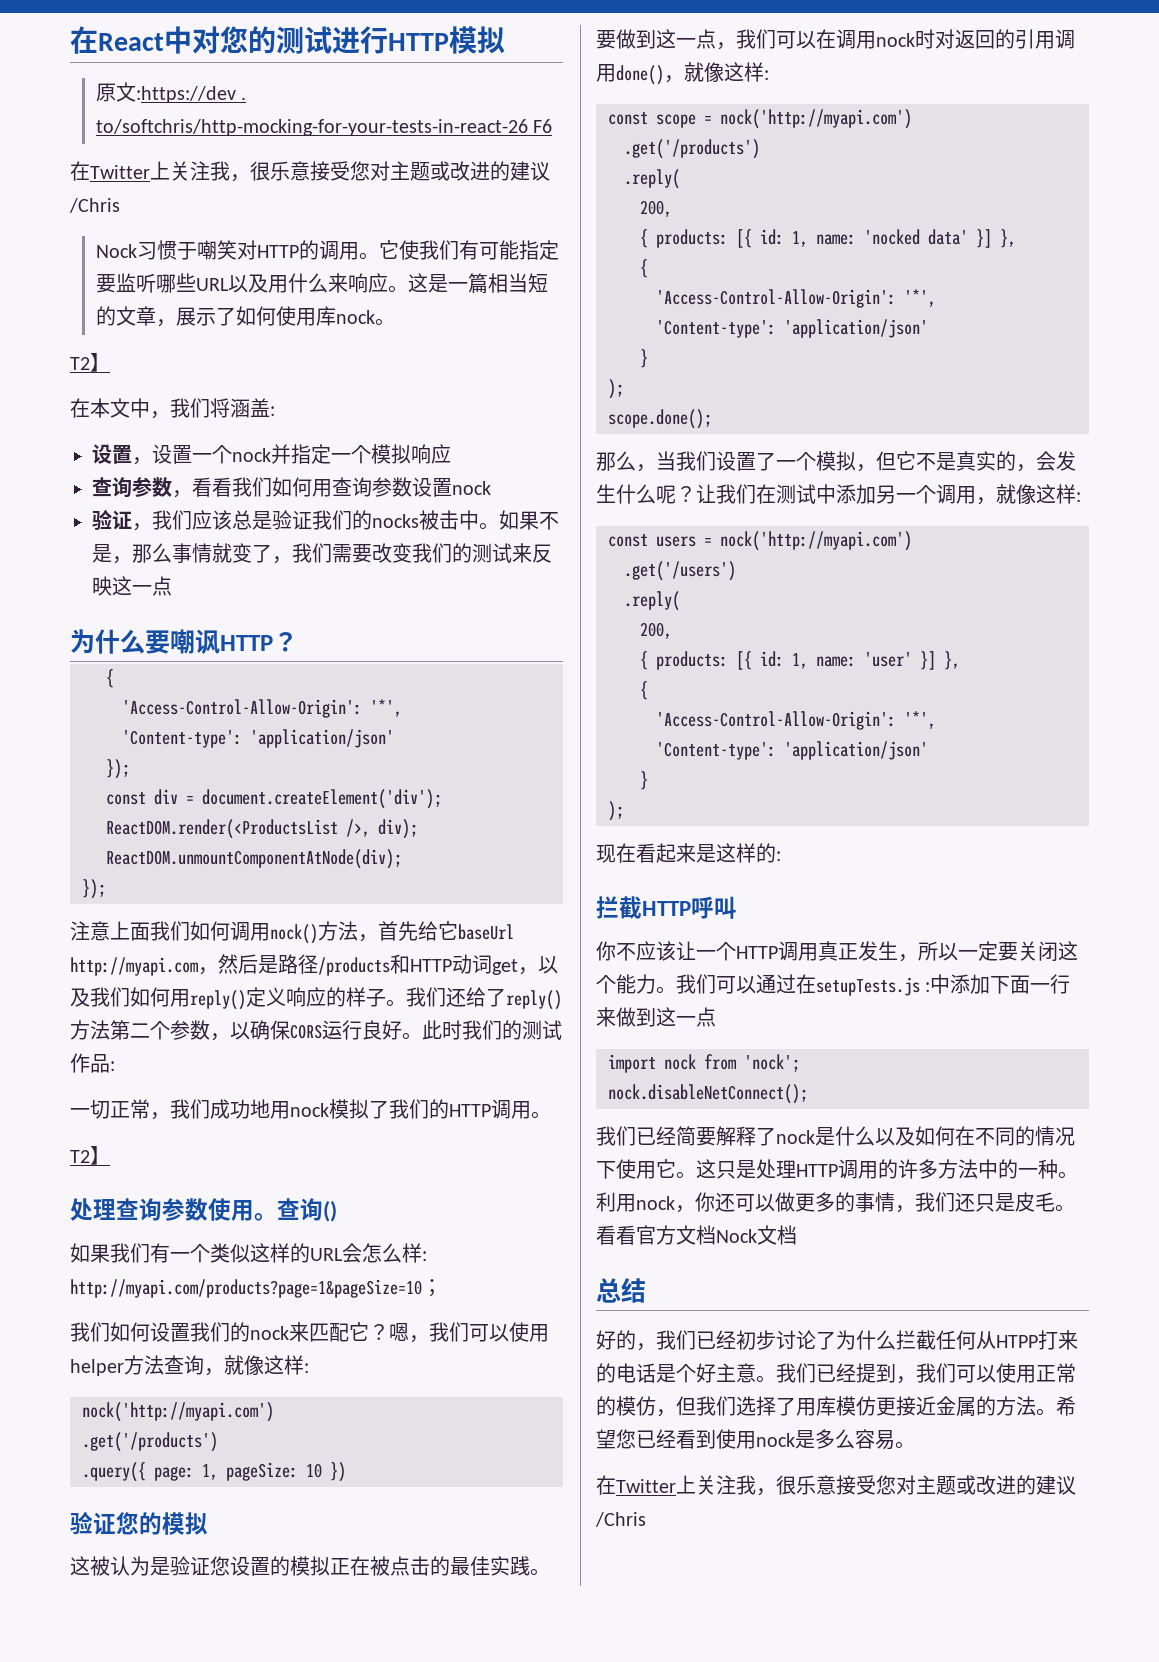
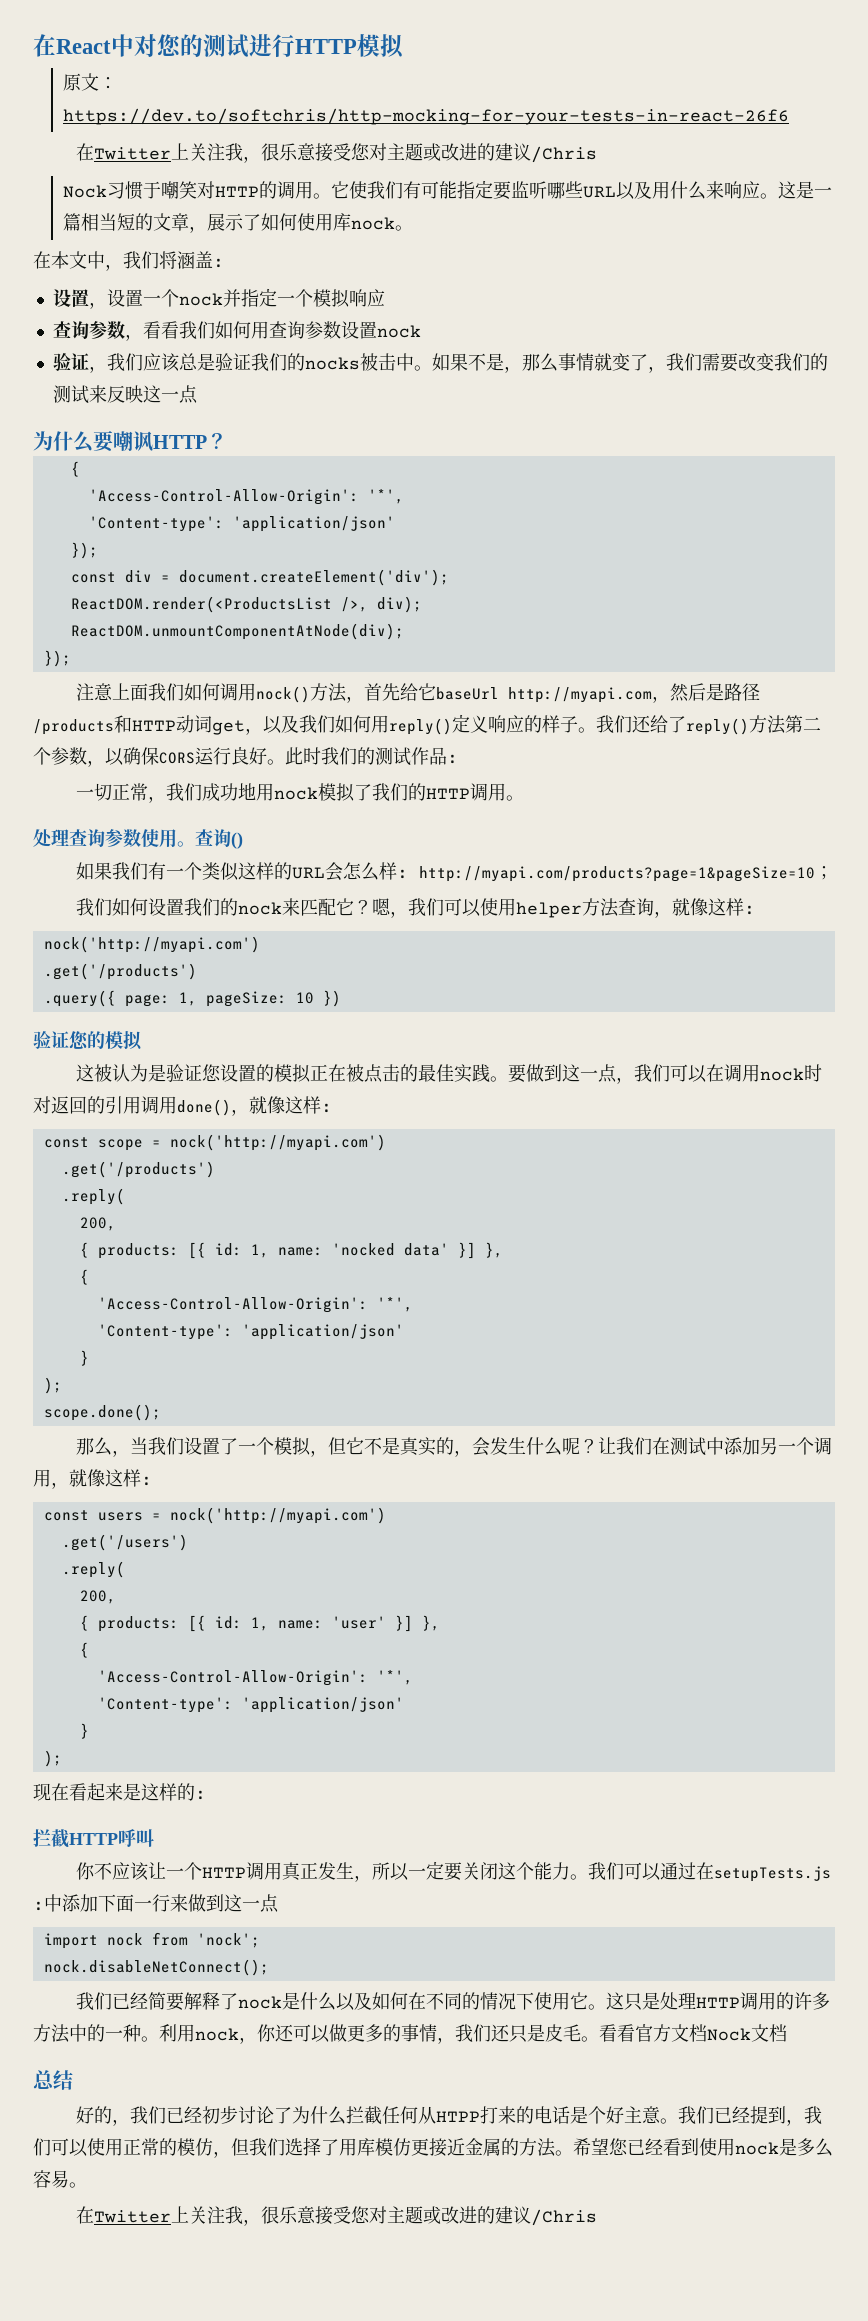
- 原文:https://dev . to/softchris/http-mocking-for-your-tests-in-react-26 F6
+ 原文：https://dev.to/softchris/http-mocking-for-your-tests-in-react-26f6
  这是一篇相当短的文章，展示了如何使用库nock。
- T2】
  一切正常，我们成功地用nock模拟了我们的HTTP调用。
- T2】

